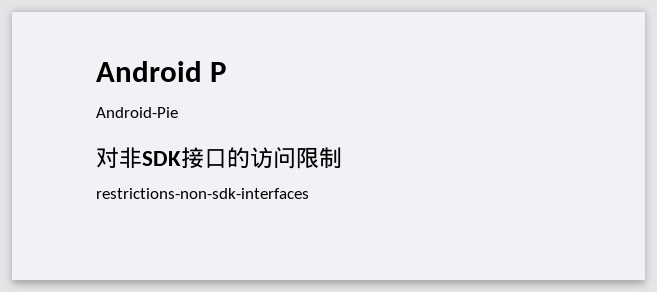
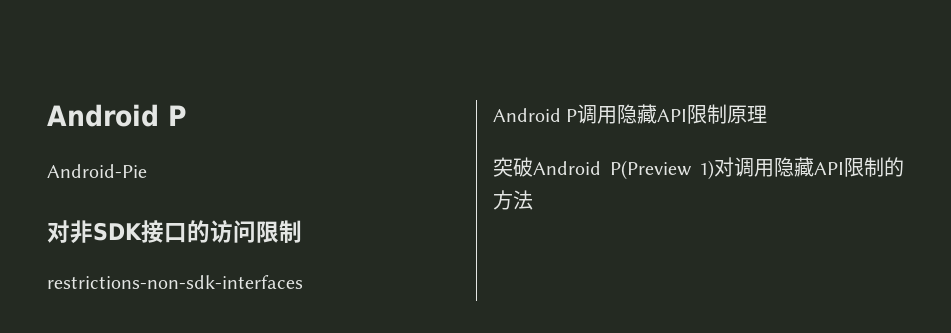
+ Android P调用隐藏API限制原理
+ 突破Android P(Preview 1)对调用隐藏API限制的方法

